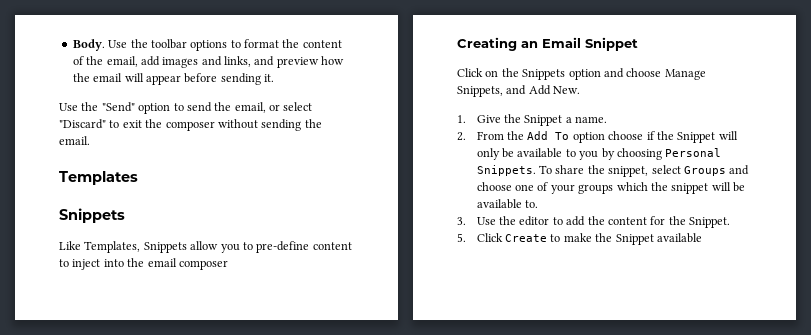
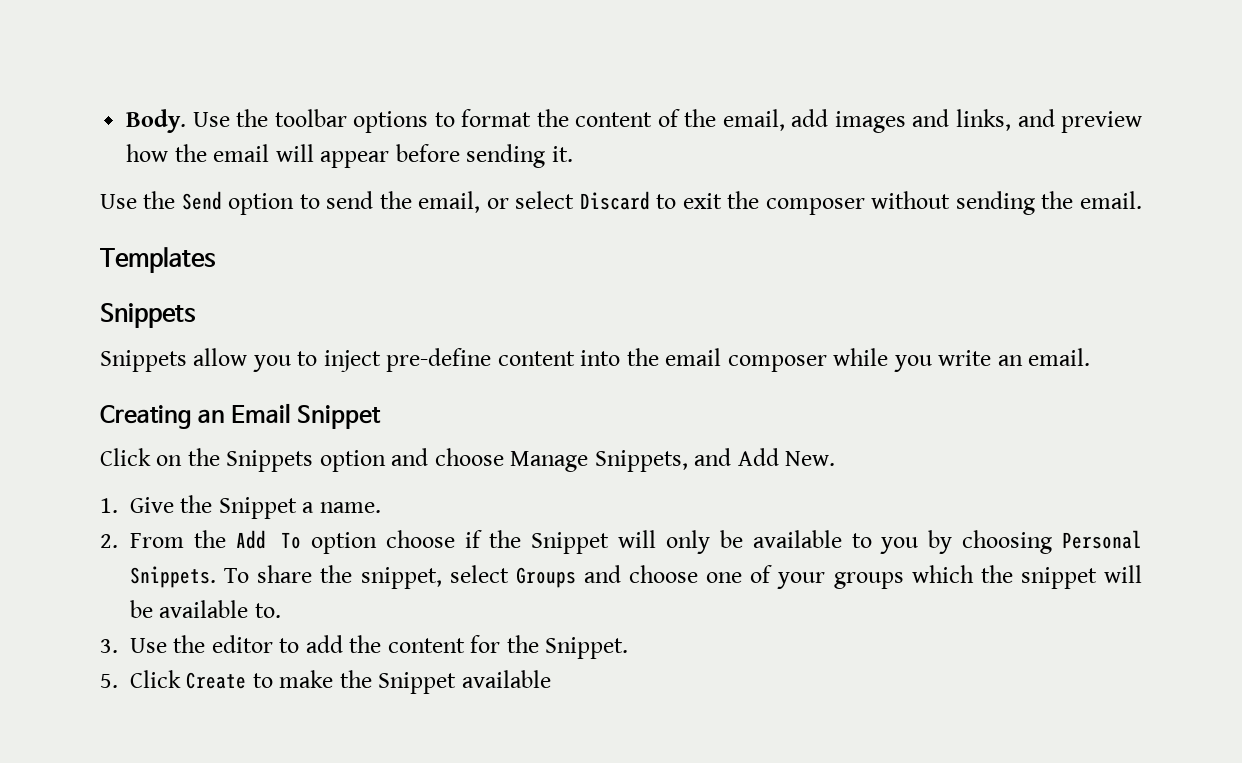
- Use the "Send" option to send the email, or select "Discard" to exit the composer without sending the email.
+ Use the Send option to send the email, or select Discard to exit the composer without sending the email.
- Like Templates, Snippets allow you to pre-define content to inject into the email composer
+ Snippets allow you to inject pre-define content into the email composer while you write an email.

